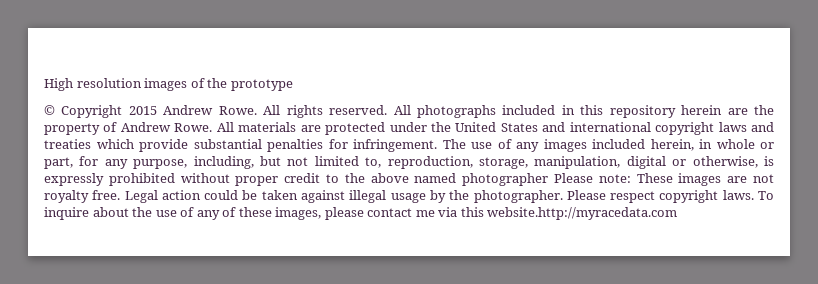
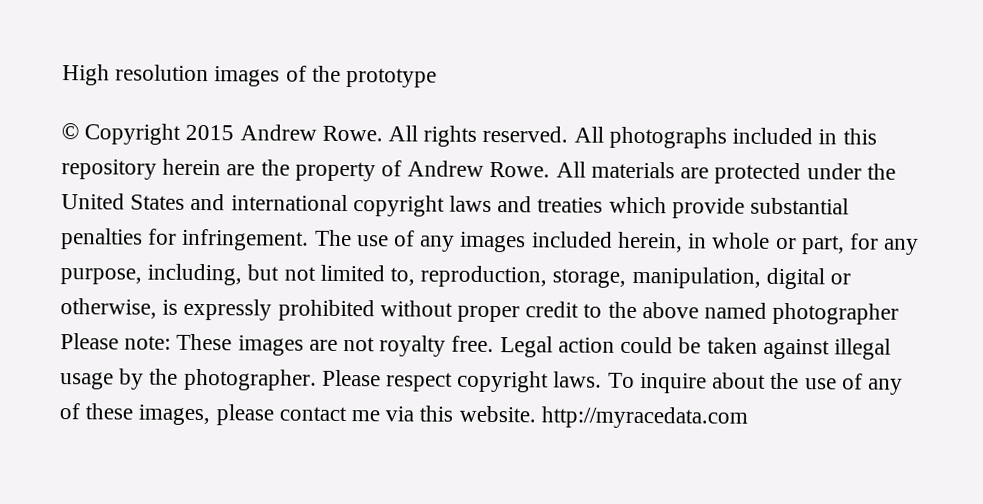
- To inquire about the use of any of these images, please contact me via this website.http://myracedata.com
+ To inquire about the use of any of these images, please contact me via this website. http://myracedata.com

